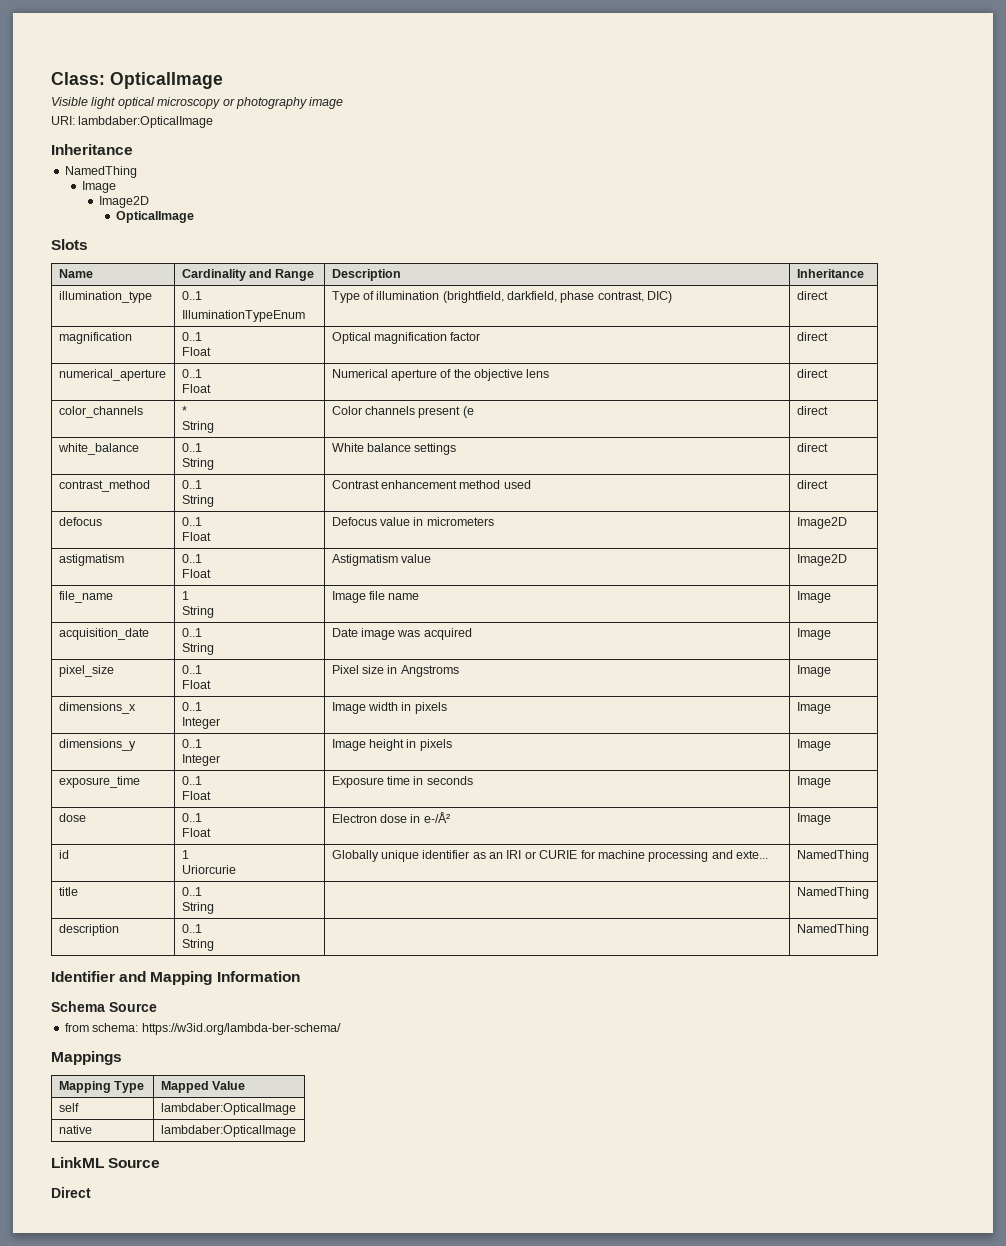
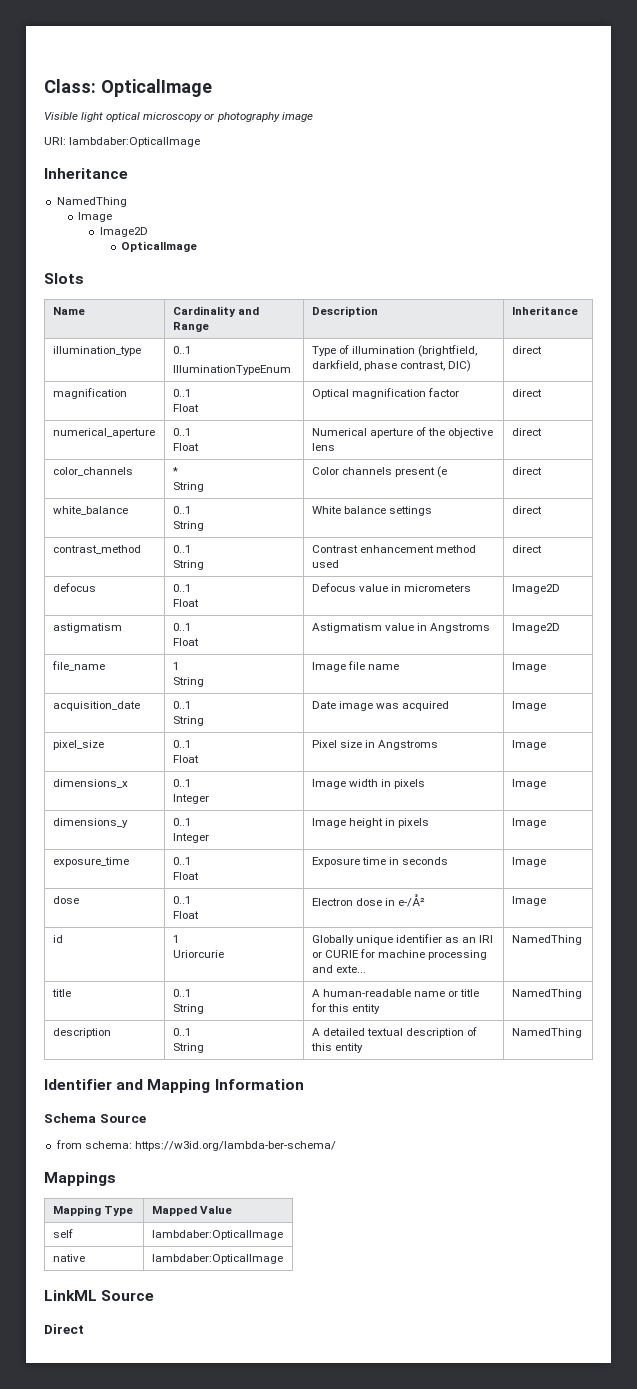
  astigmatism | 0..1
- Float | Astigmatism value | Image2D
+ Float | Astigmatism value in Angstroms | Image2D
  title | 0..1
- String | | NamedThing
+ String | A human-readable name or title for this entity | NamedThing
  description | 0..1
- String | | NamedThing
+ String | A detailed textual description of this entity | NamedThing

